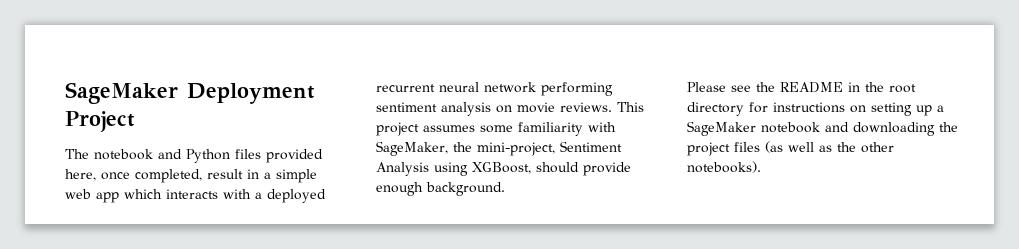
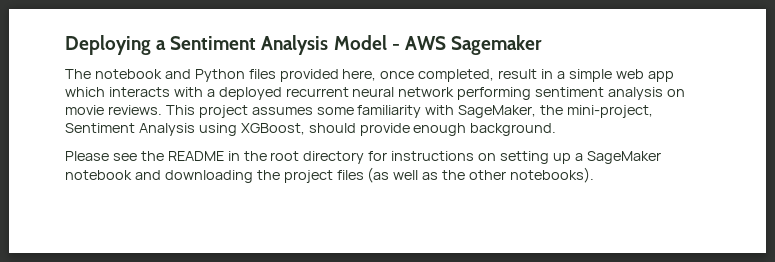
- SageMaker Deployment Project
+ Deploying a Sentiment Analysis Model - AWS Sagemaker

